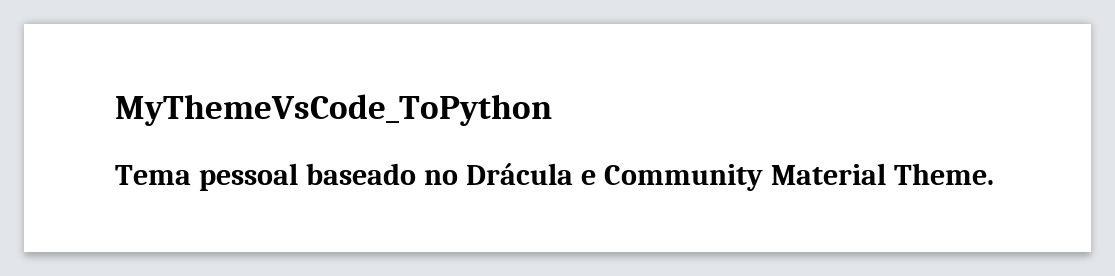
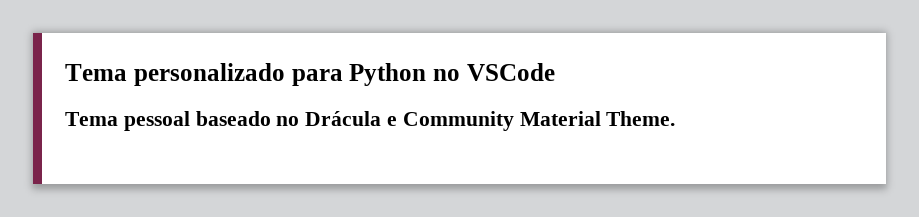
- MyThemeVsCode_ToPython
+ Tema personalizado para Python no VSCode

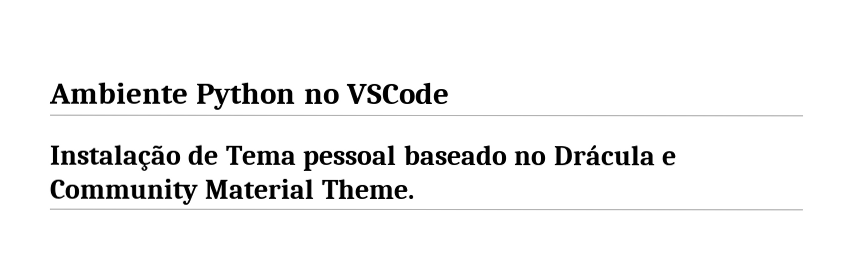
- Tema personalizado para Python no VSCode
+ Ambiente Python no VSCode
- Tema pessoal baseado no Drácula e Community Material Theme.
+ Instalação de Tema pessoal baseado no Drácula e Community Material Theme.

